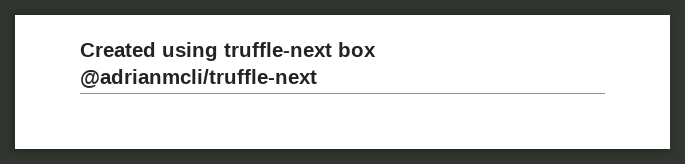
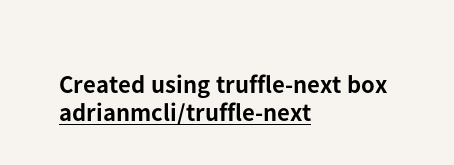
- Created using truffle-next box @adrianmcli/truffle-next
+ Created using truffle-next box adrianmcli/truffle-next

